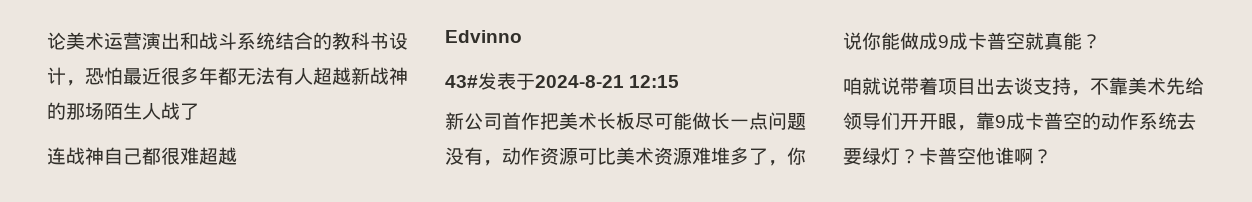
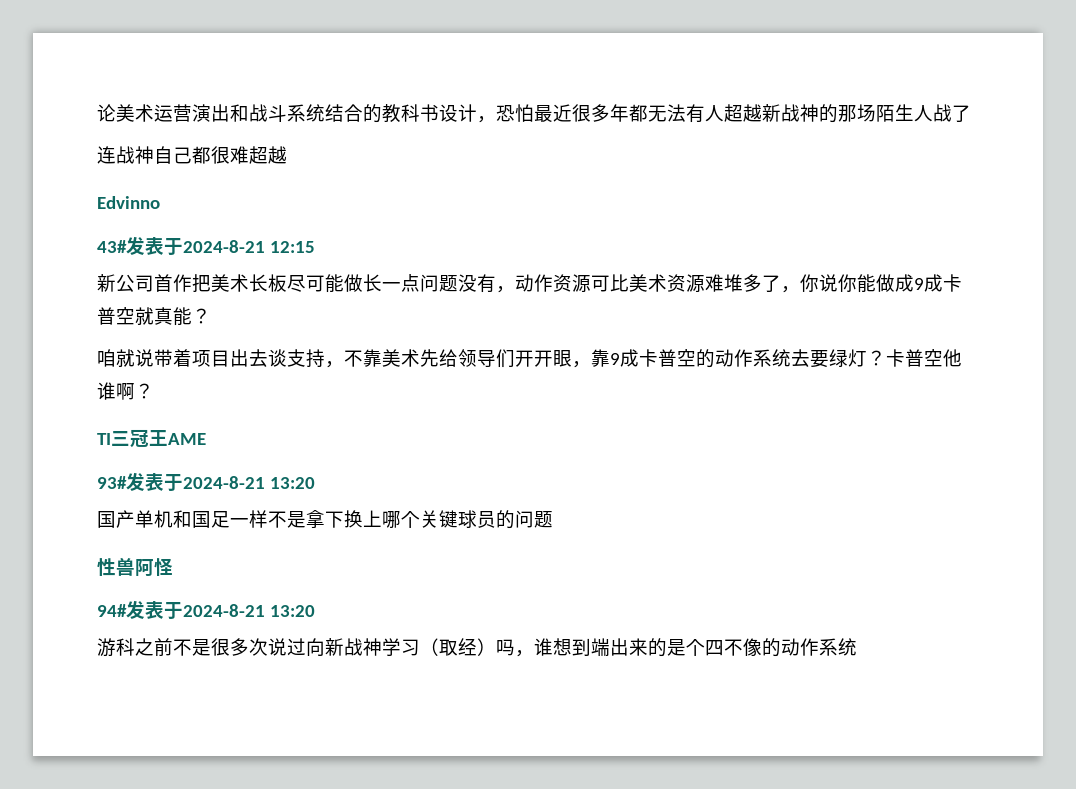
+ TI三冠王AME
+ 93#发表于2024-8-21 13:20
+ 国产单机和国足一样不是拿下换上哪个关键球员的问题
+ 性兽阿怪
+ 94#发表于2024-8-21 13:20
+ 游科之前不是很多次说过向新战神学习（取经）吗，谁想到端出来的是个四不像的动作系统

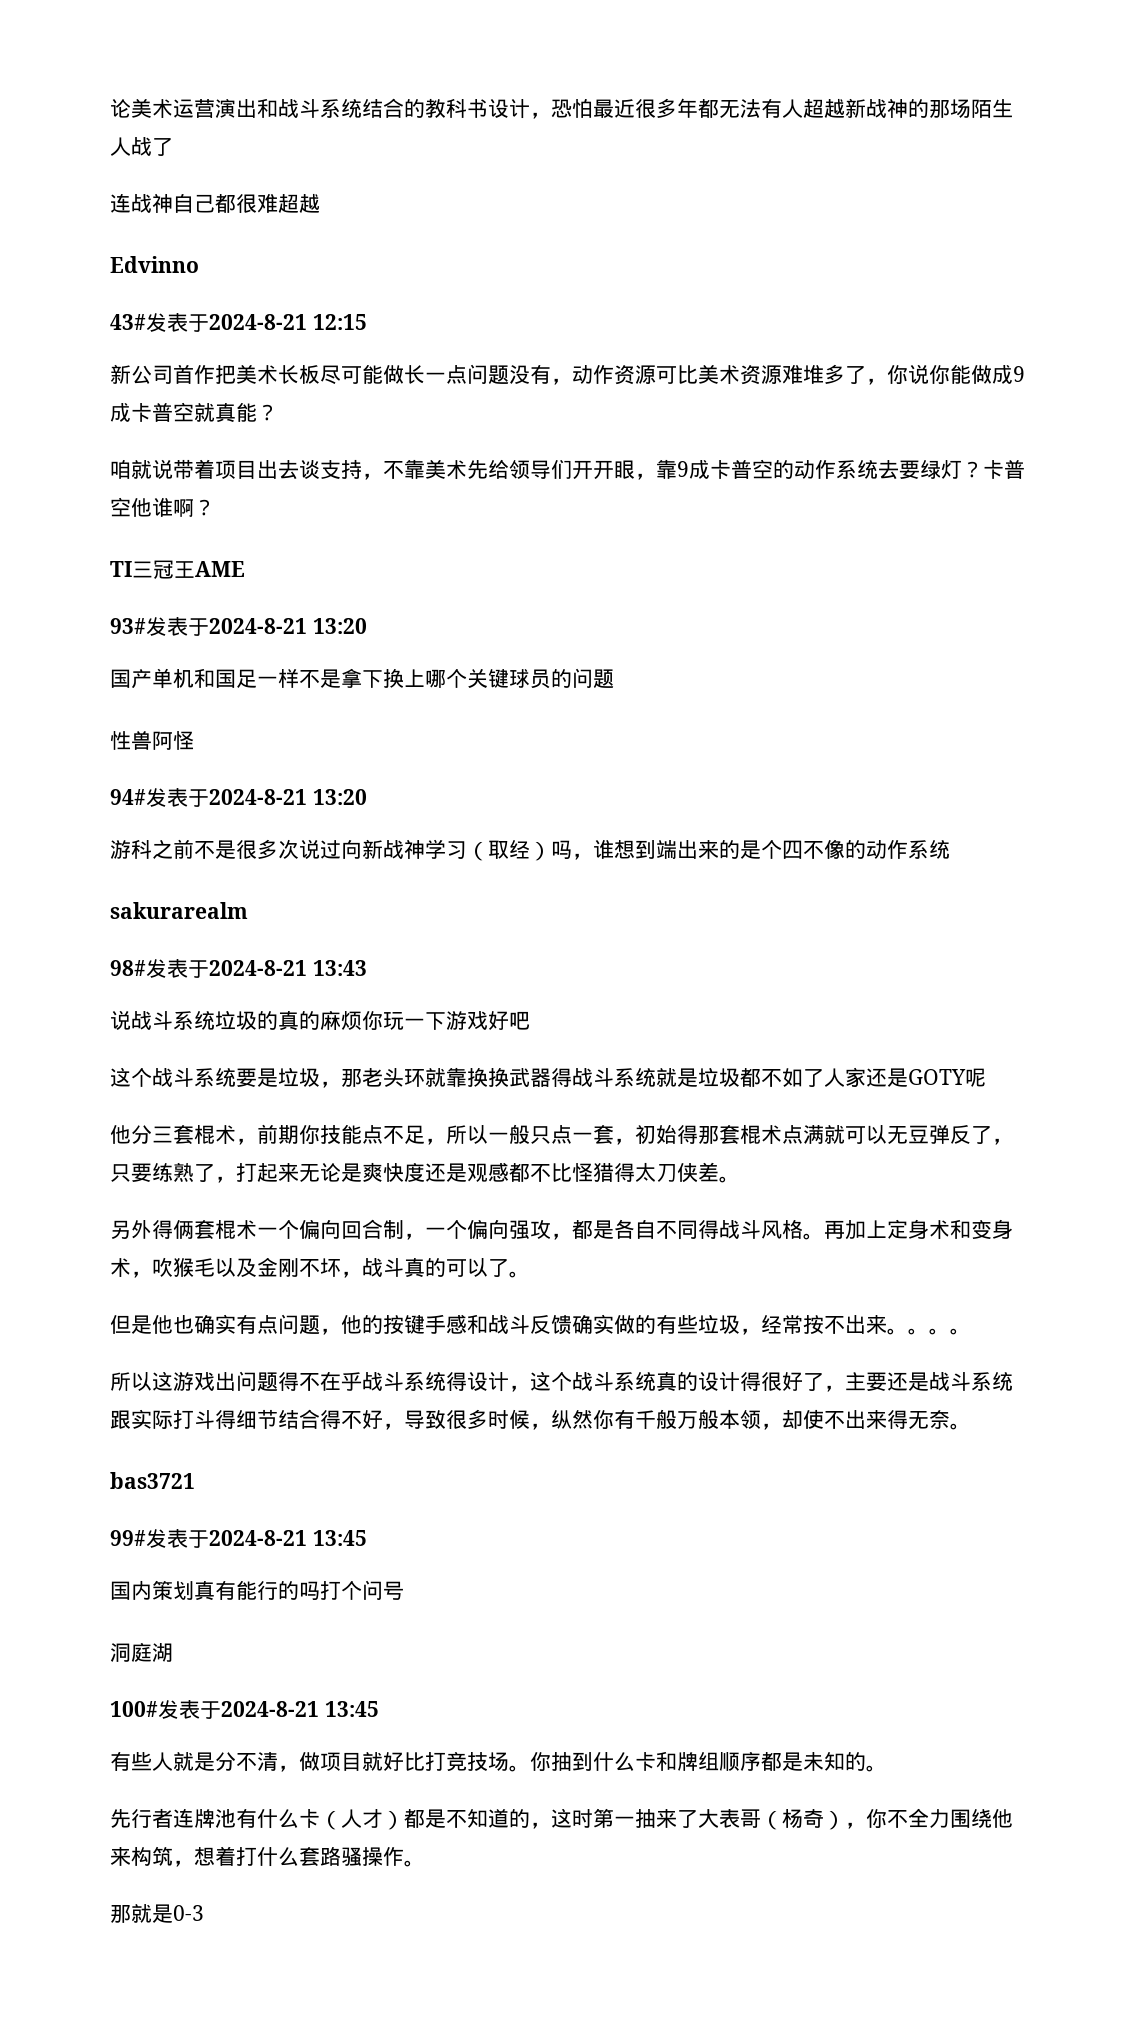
+ sakurarealm
+ 98#发表于2024-8-21 13:43
+ 说战斗系统垃圾的真的麻烦你玩一下游戏好吧
+ 这个战斗系统要是垃圾，那老头环就靠换换武器得战斗系统就是垃圾都不如了人家还是GOTY呢
+ 他分三套棍术，前期你技能点不足，所以一般只点一套，初始得那套棍术点满就可以无豆弹反了，只要练熟了，打起来无论是爽快度还是观感都不比怪猎得太刀侠差。
+ 另外得俩套棍术一个偏向回合制，一个偏向强攻，都是各自不同得战斗风格。再加上定身术和变身术，吹猴毛以及金刚不坏，战斗真的可以了。
+ 但是他也确实有点问题，他的按键手感和战斗反馈确实做的有些垃圾，经常按不出来。。。。
+ 所以这游戏出问题得不在乎战斗系统得设计，这个战斗系统真的设计得很好了，主要还是战斗系统跟实际打斗得细节结合得不好，导致很多时候，纵然你有千般万般本领，却使不出来得无奈。
+ bas3721
+ 99#发表于2024-8-21 13:45
+ 国内策划真有能行的吗打个问号
+ 洞庭湖
+ 100#发表于2024-8-21 13:45
+ 有些人就是分不清，做项目就好比打竞技场。你抽到什么卡和牌组顺序都是未知的。
+ 先行者连牌池有什么卡（人才）都是不知道的，这时第一抽来了大表哥（杨奇），你不全力围绕他来构筑，想着打什么套路骚操作。
+ 那就是0-3

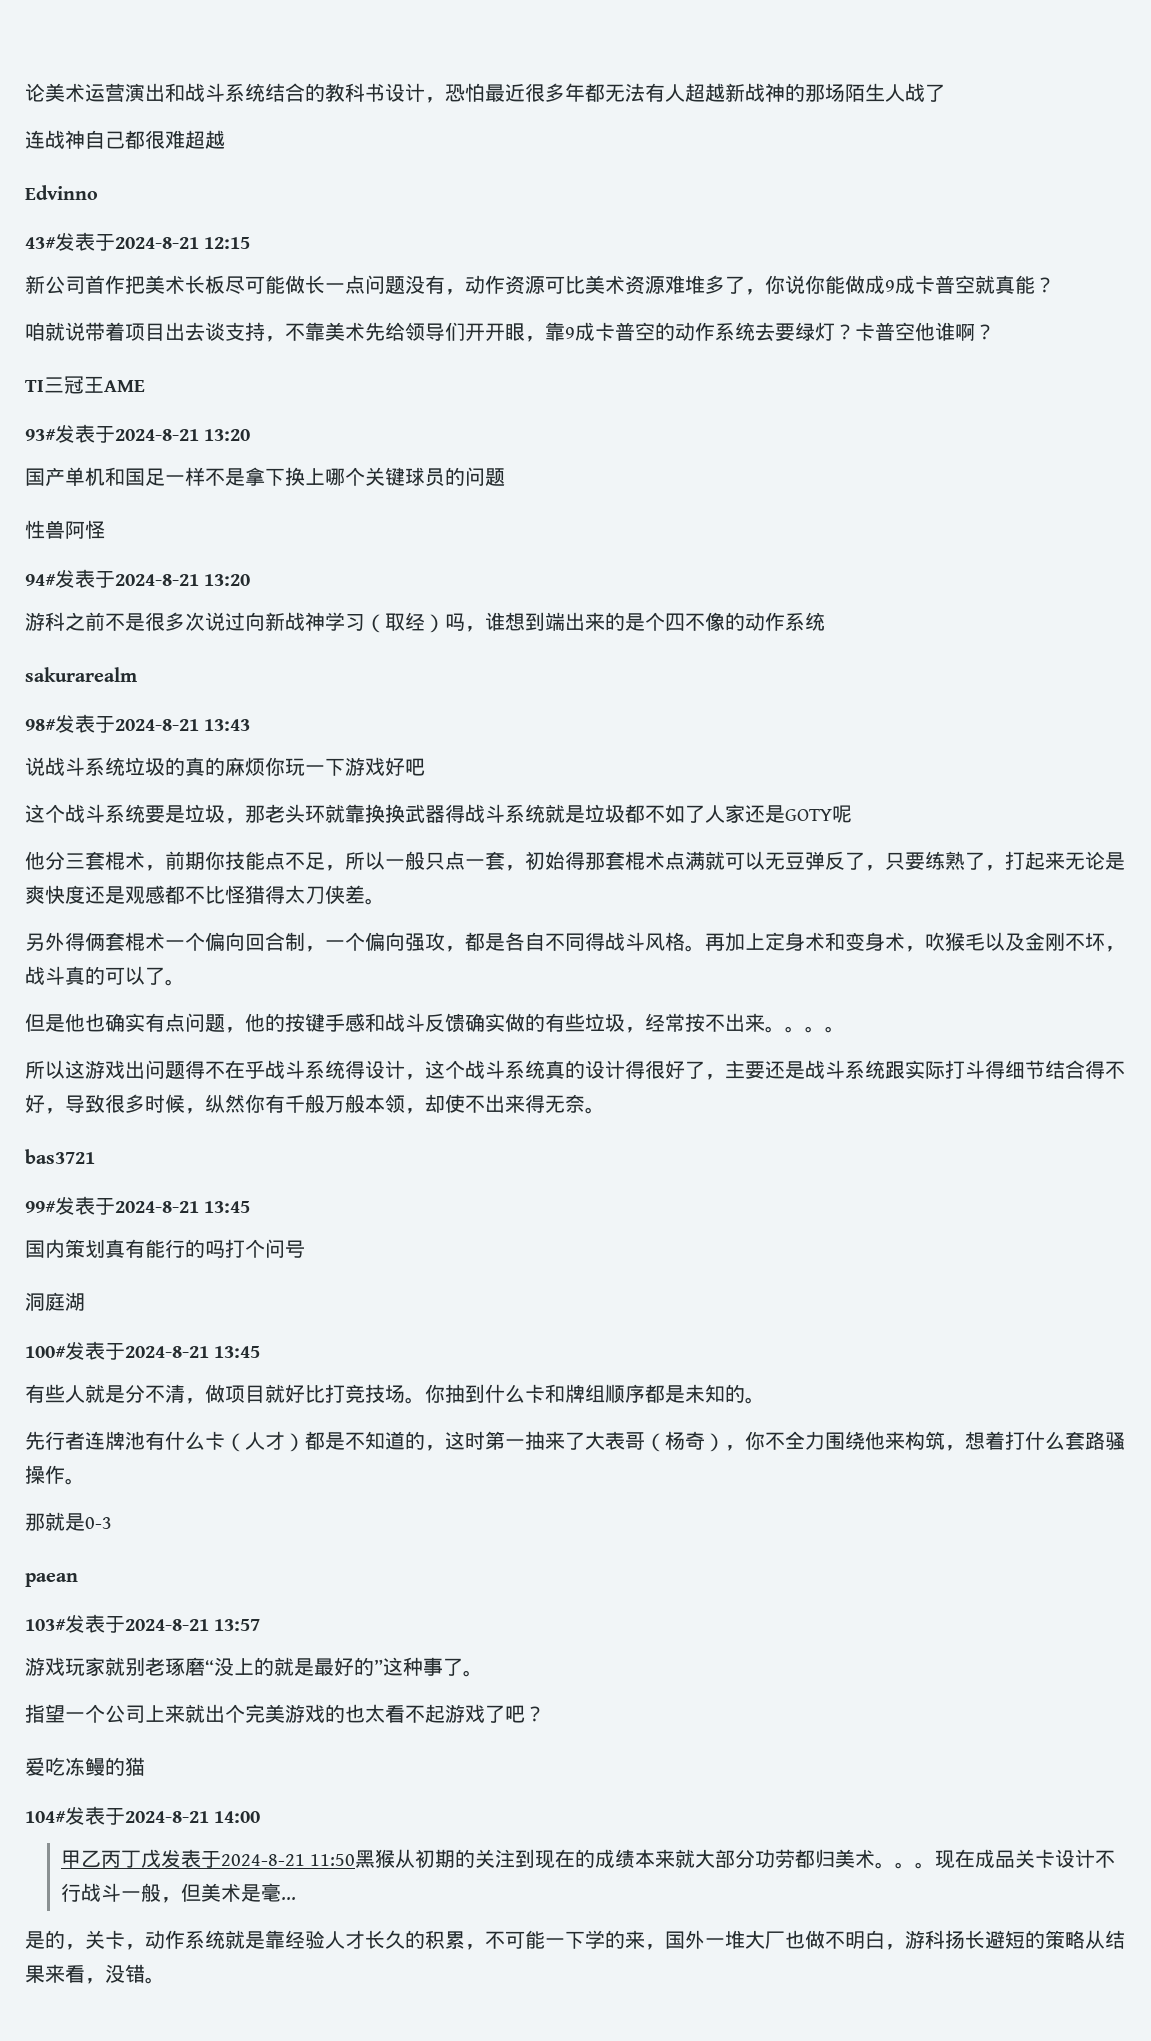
+ paean
+ 103#发表于2024-8-21 13:57
+ 游戏玩家就别老琢磨“没上的就是最好的”这种事了。
+ 指望一个公司上来就出个完美游戏的也太看不起游戏了吧？
+ 爱吃冻鳗的猫
+ 104#发表于2024-8-21 14:00
+ 甲乙丙丁戊发表于2024-8-21 11:50黑猴从初期的关注到现在的成绩本来就大部分功劳都归美术。。。现在成品关卡设计不行战斗一般，但美术是毫...
+ 是的，关卡，动作系统就是靠经验人才长久的积累，不可能一下学的来，国外一堆大厂也做不明白，游科扬长避短的策略从结果来看，没错。

